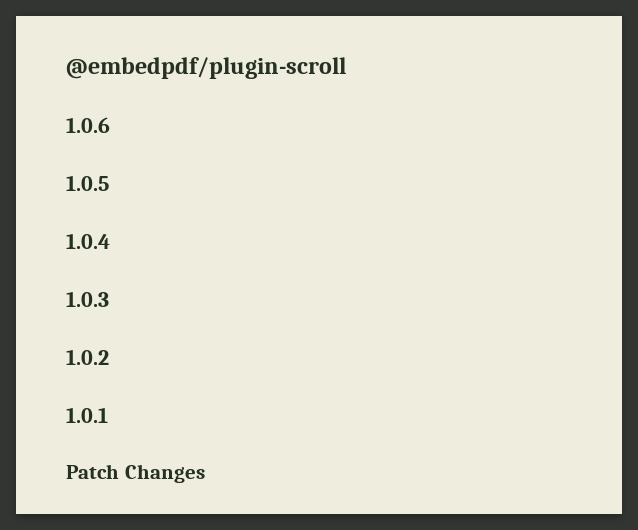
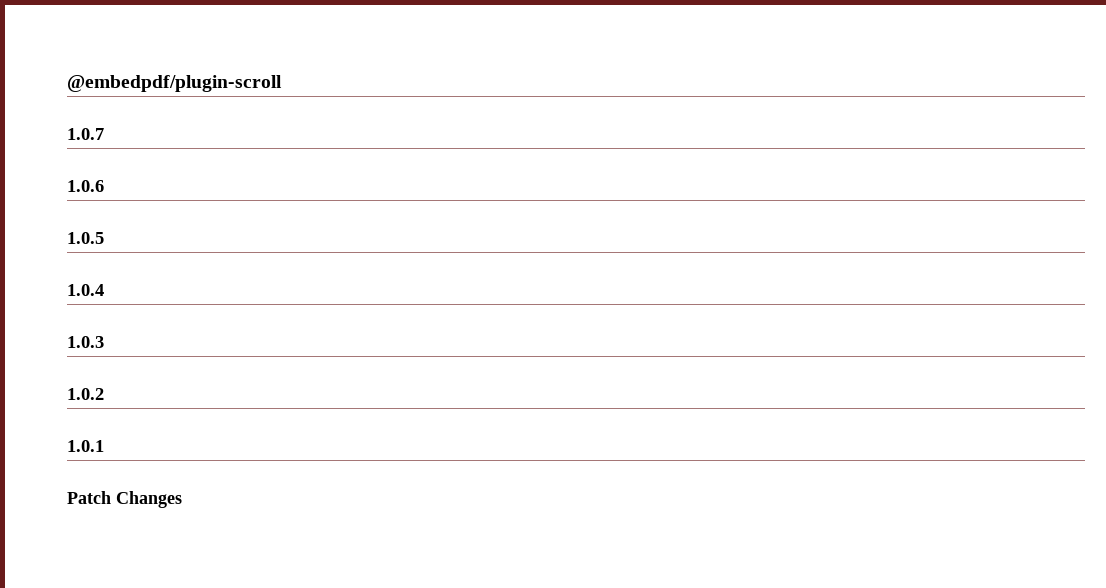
+ 1.0.7

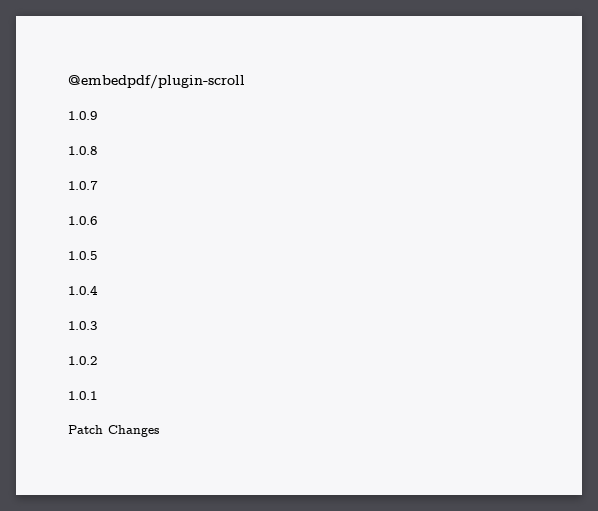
+ 1.0.9
+ 1.0.8

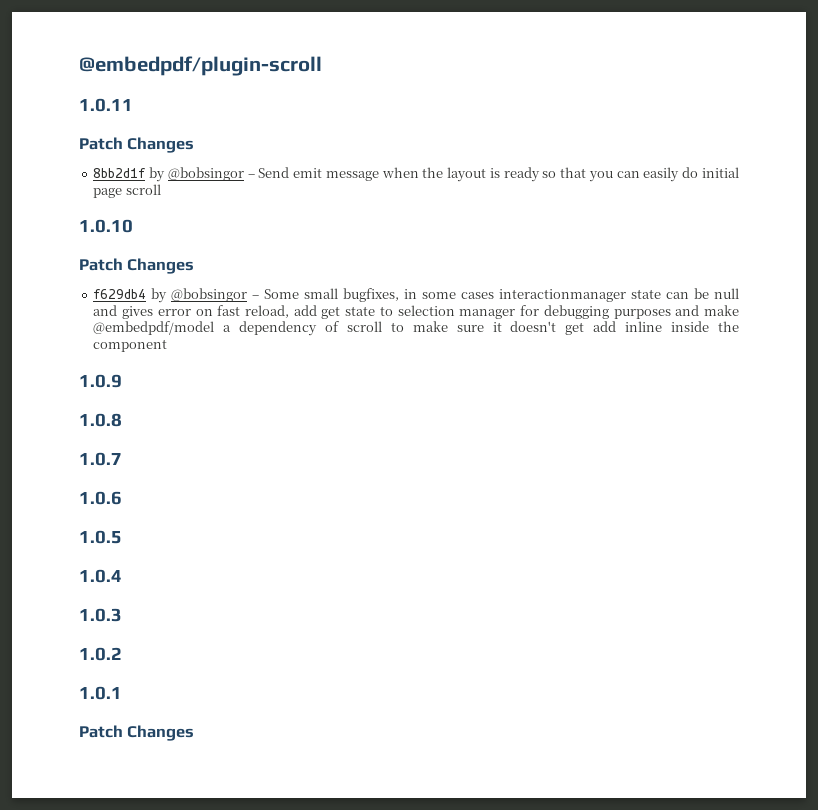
+ 1.0.11
+ Patch Changes
+ 8bb2d1f by @bobsingor – Send emit message when the layout is ready so that you can easily do initial page scroll
+ 1.0.10
+ Patch Changes
+ f629db4 by @bobsingor – Some small bugfixes, in some cases interactionmanager state can be null and gives error on fast reload, add get state to selection manager for debugging purposes and make @embedpdf/model a dependency of scroll to make sure it doesn't get add inline inside the component

